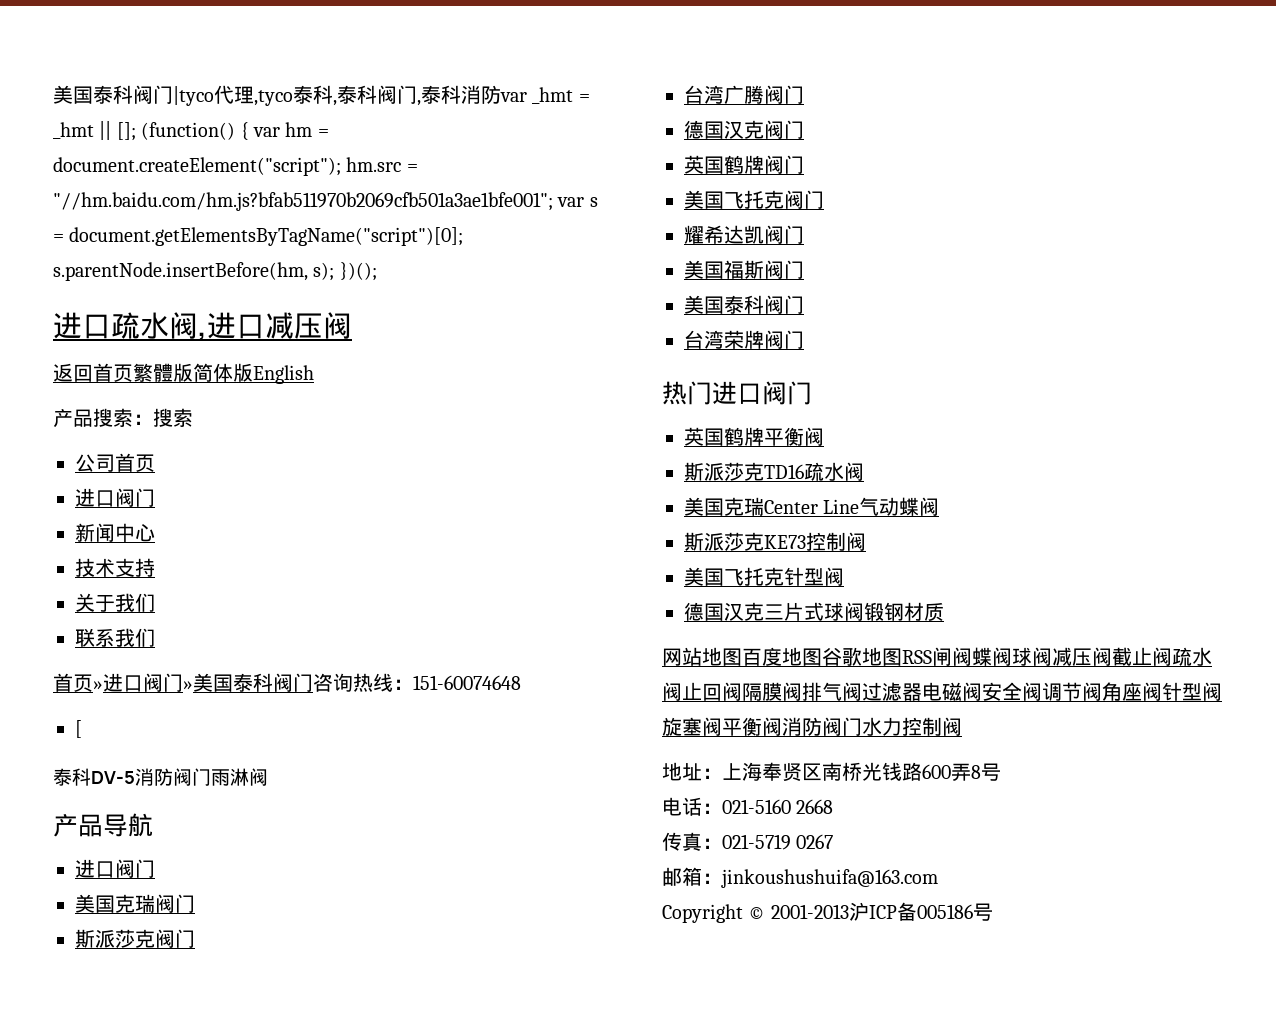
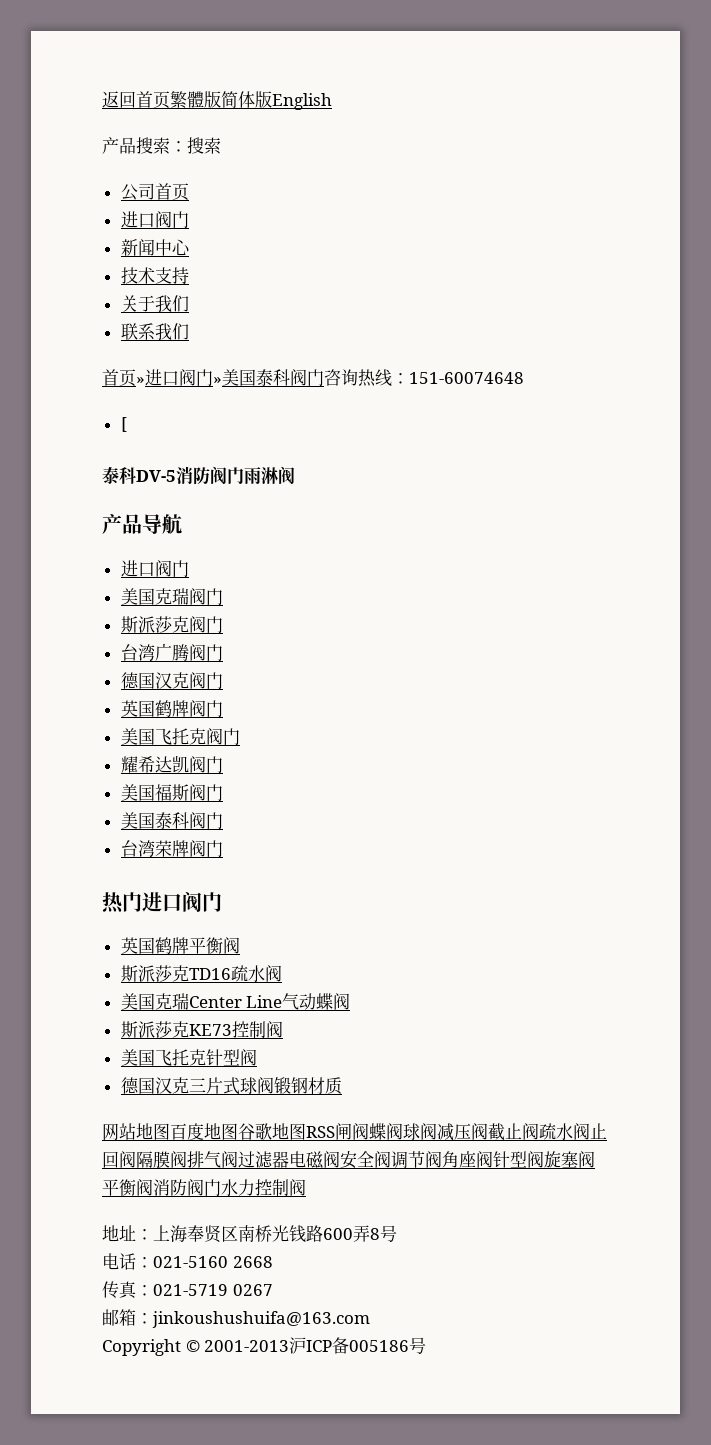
- 美国泰科阀门|tyco代理,tyco泰科,泰科阀门,泰科消防var _hmt = _hmt || []; (function() { var hm = document.createElement("script"); hm.src = "//hm.baidu.com/hm.js?bfab511970b2069cfb501a3ae1bfe001"; var s = document.getElementsByTagName("script")[0]; s.parentNode.insertBefore(hm, s); })();
- 进口疏水阀,进口减压阀

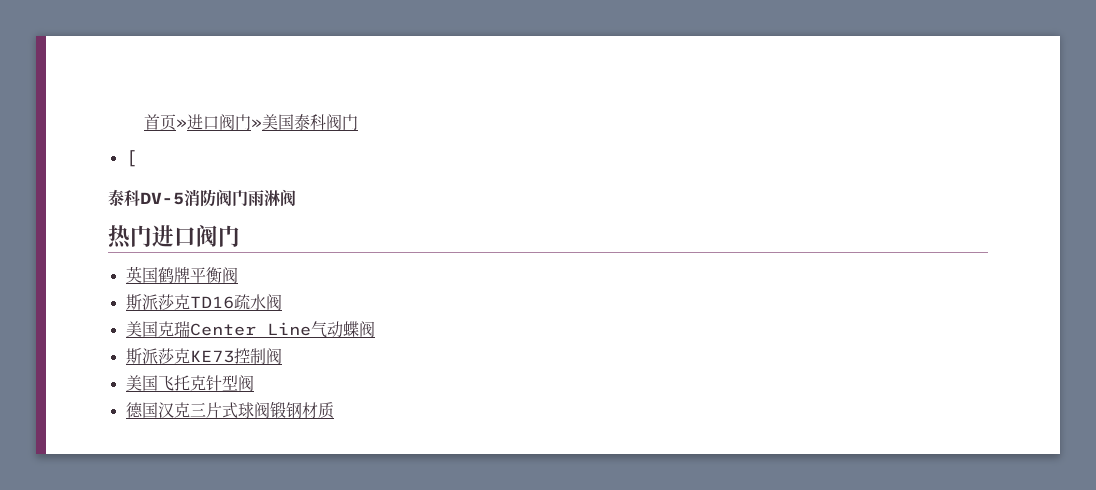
- 返回首页繁體版简体版English
- 产品搜索：搜索
- 公司首页
- 进口阀门
- 新闻中心
- 技术支持
- 关于我们
- 联系我们
- 首页»进口阀门»美国泰科阀门咨询热线：151-60074648
+ 首页»进口阀门»美国泰科阀门
- 产品导航
- 进口阀门
- 美国克瑞阀门
- 斯派莎克阀门
- 台湾广腾阀门
- 德国汉克阀门
- 英国鹤牌阀门
- 美国飞托克阀门
- 耀希达凯阀门
- 美国福斯阀门
- 美国泰科阀门
- 台湾荣牌阀门
- 网站地图百度地图谷歌地图RSS闸阀蝶阀球阀减压阀截止阀疏水阀止回阀隔膜阀排气阀过滤器电磁阀安全阀调节阀角座阀针型阀旋塞阀平衡阀消防阀门水力控制阀
- 地址：上海奉贤区南桥光钱路600弄8号
- 电话：021-5160 2668
- 传真：021-5719 0267
- 邮箱：jinkoushushuifa@163.com
- Copyright © 2001-2013沪ICP备005186号

